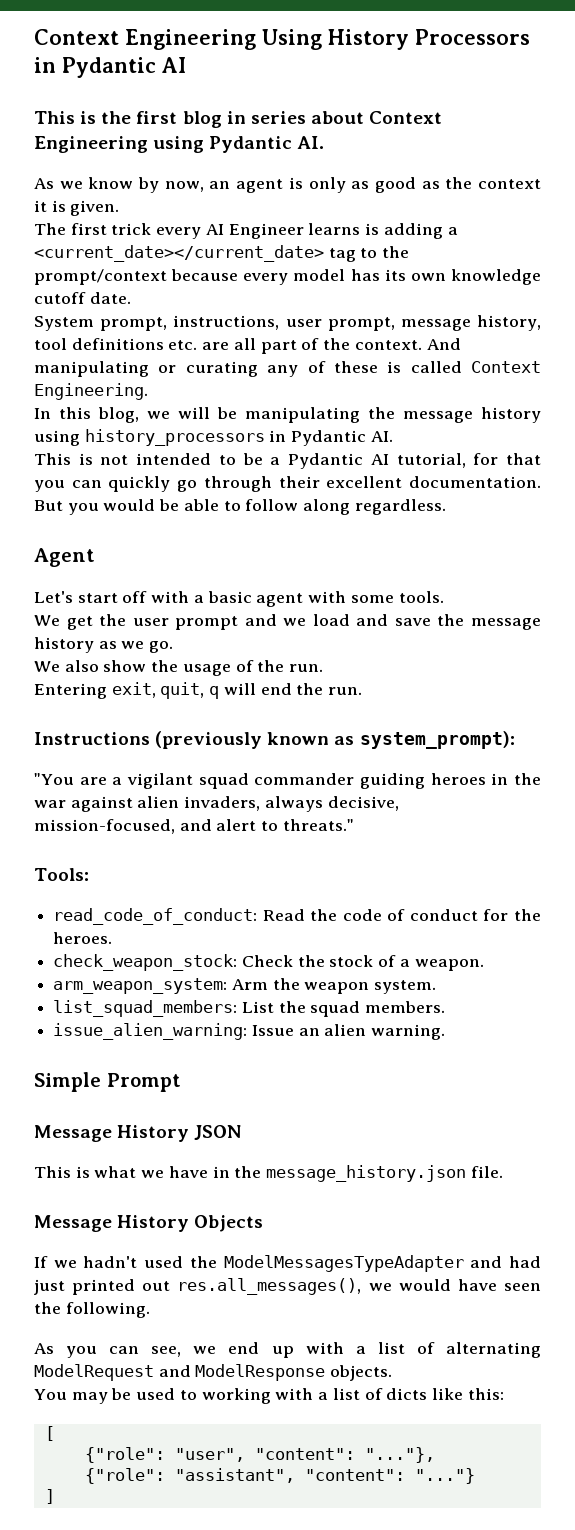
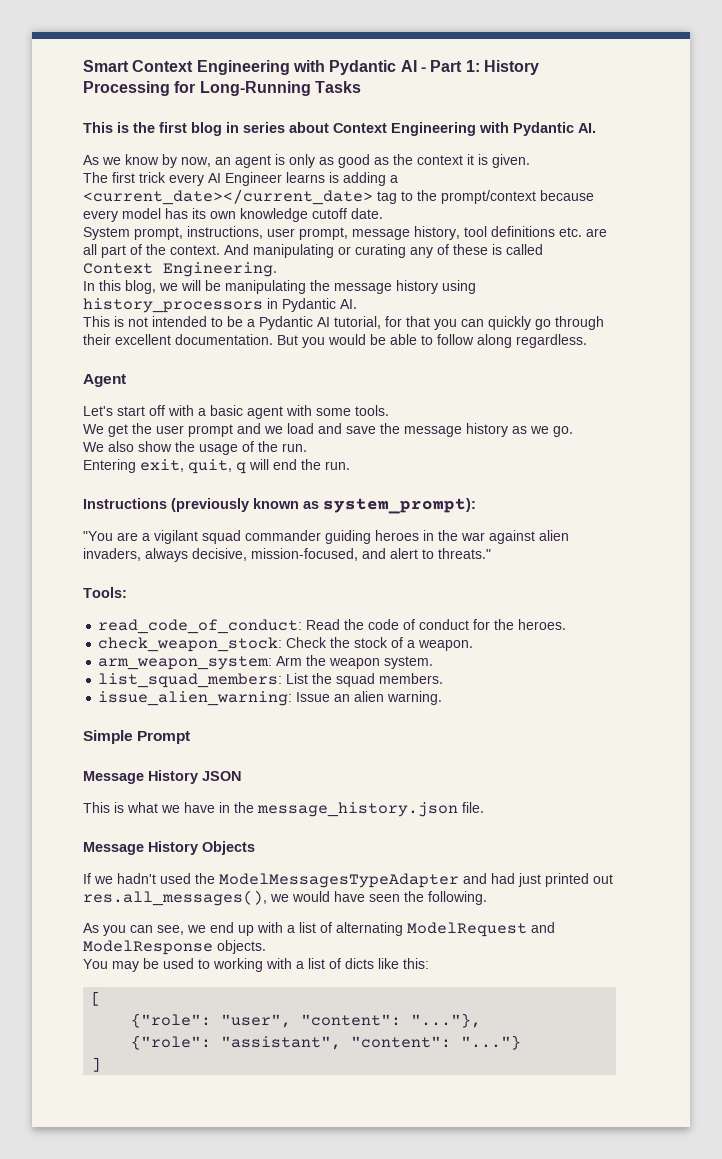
- Context Engineering Using History Processors in Pydantic AI
+ Smart Context Engineering with Pydantic AI - Part 1: History Processing for Long-Running Tasks
- This is the first blog in series about Context Engineering using Pydantic AI.
+ This is the first blog in series about Context Engineering with Pydantic AI.

